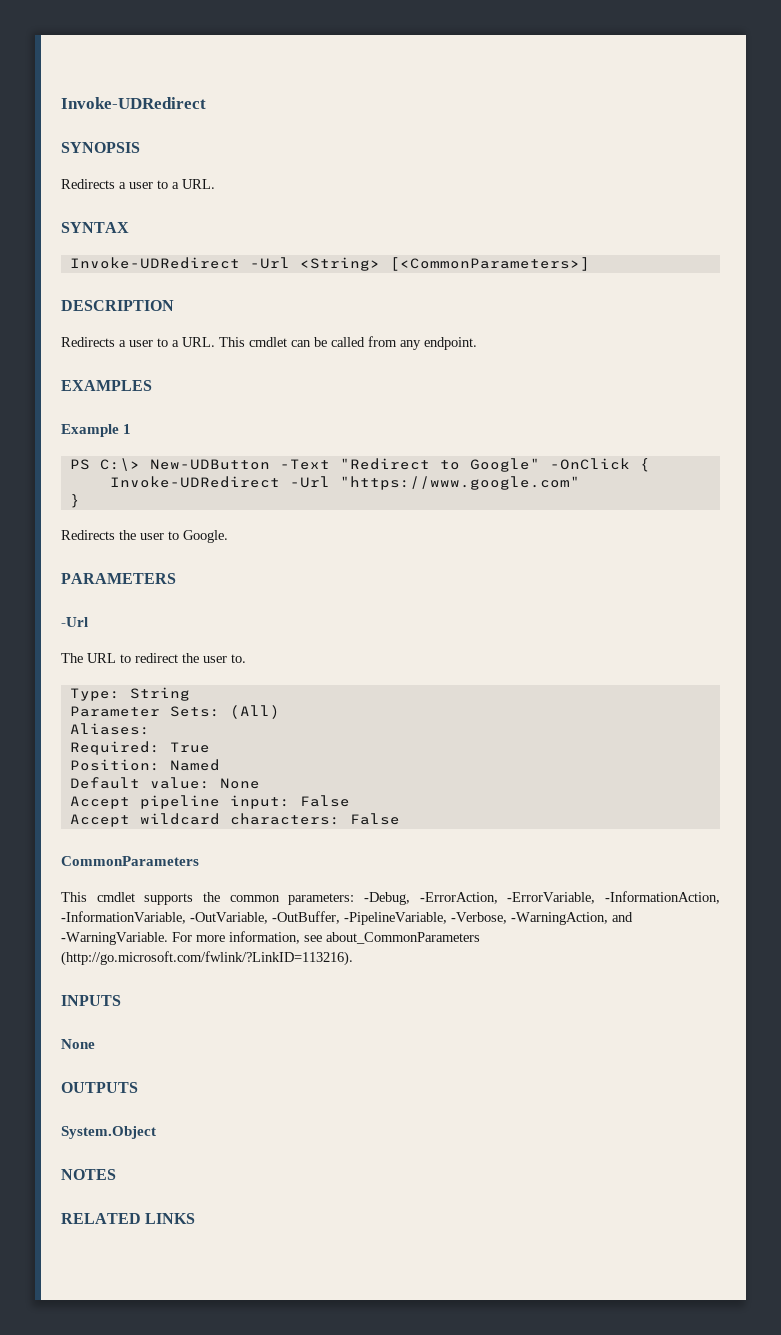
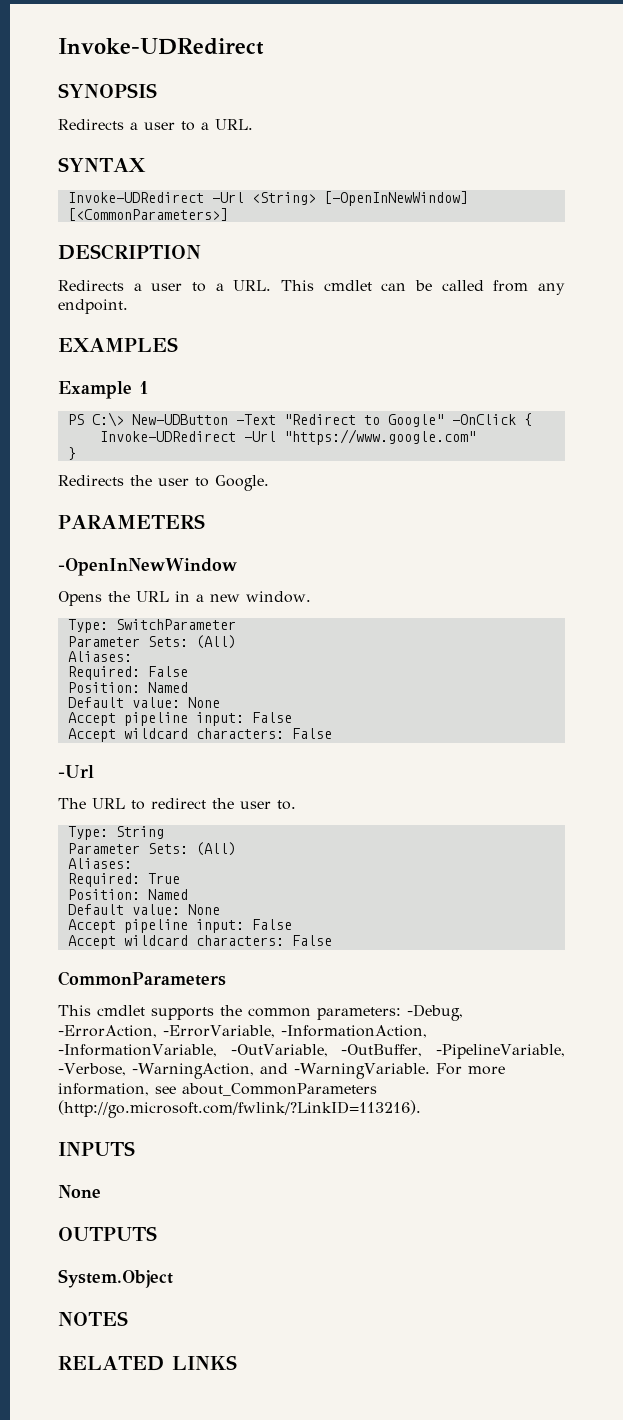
- Invoke-UDRedirect -Url <String> [<CommonParameters>]
+ Invoke-UDRedirect -Url <String> [-OpenInNewWindow] [<CommonParameters>]
+ -OpenInNewWindow
+ Opens the URL in a new window.
+ Type: SwitchParameter
+ Parameter Sets: (All)
+ Aliases:
+ Required: False
+ Position: Named
+ Default value: None
+ Accept pipeline input: False
+ Accept wildcard characters: False

